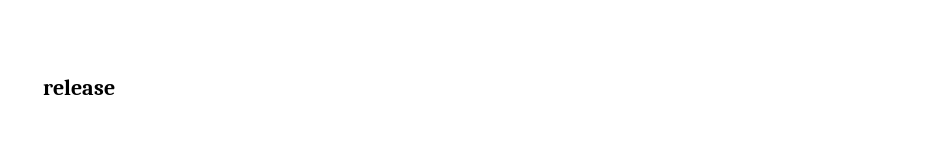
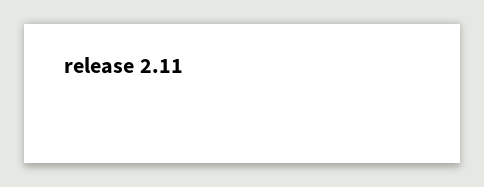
- release
+ release 2.11

